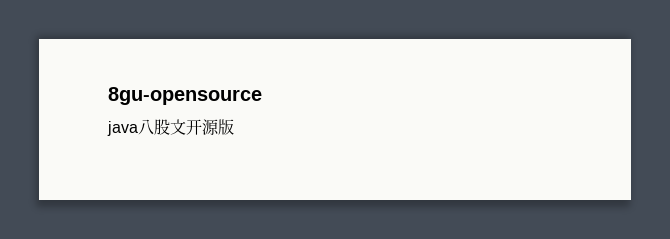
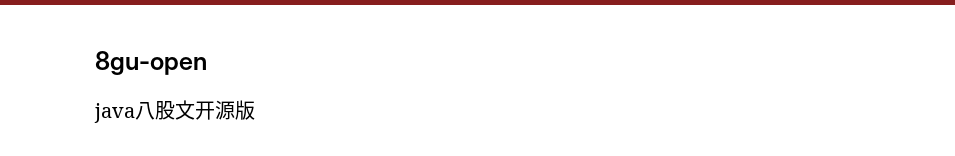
- 8gu-opensource
+ 8gu-open

